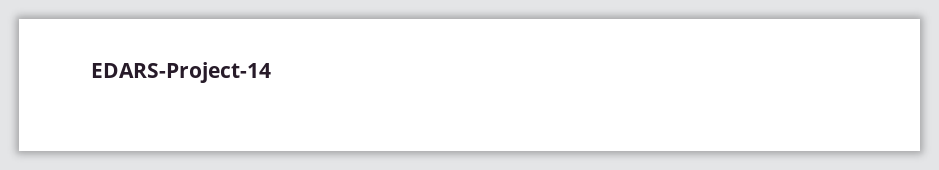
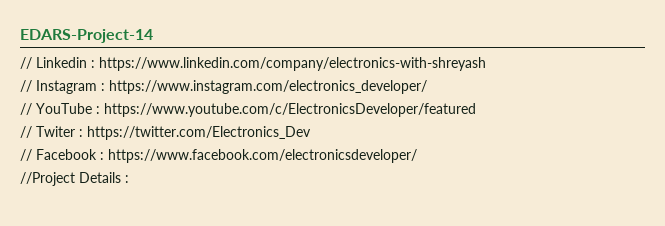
+ // Linkedin : https://www.linkedin.com/company/electronics-with-shreyash
+ // Instagram : https://www.instagram.com/electronics_developer/
+ // YouTube : https://www.youtube.com/c/ElectronicsDeveloper/featured
+ // Twiter : https://twitter.com/Electronics_Dev
+ // Facebook : https://www.facebook.com/electronicsdeveloper/
+ //Project Details :

